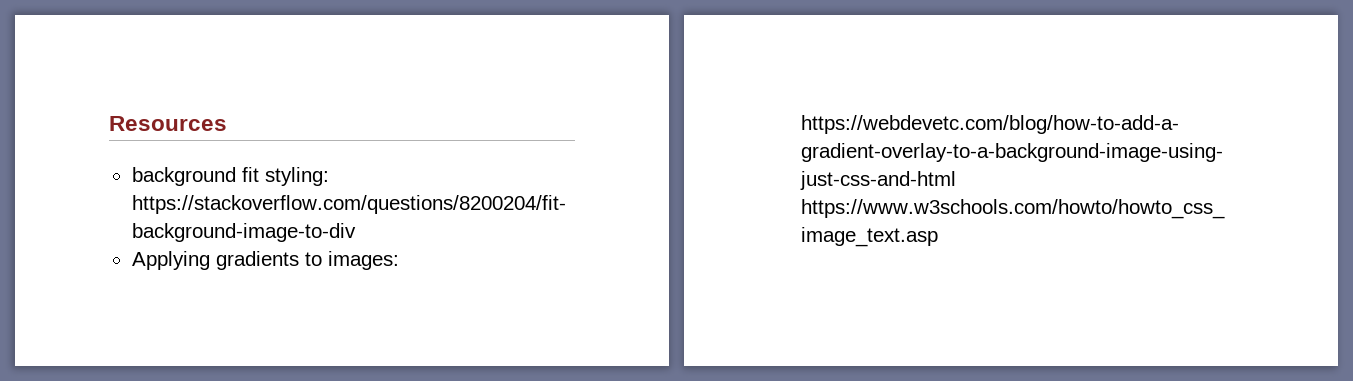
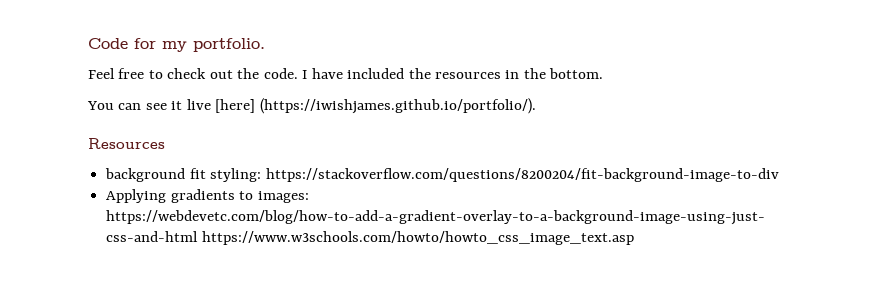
+ Code for my portfolio.
+ Feel free to check out the code. I have included the resources in the bottom.
+ You can see it live [here] (https://iwishjames.github.io/portfolio/).

